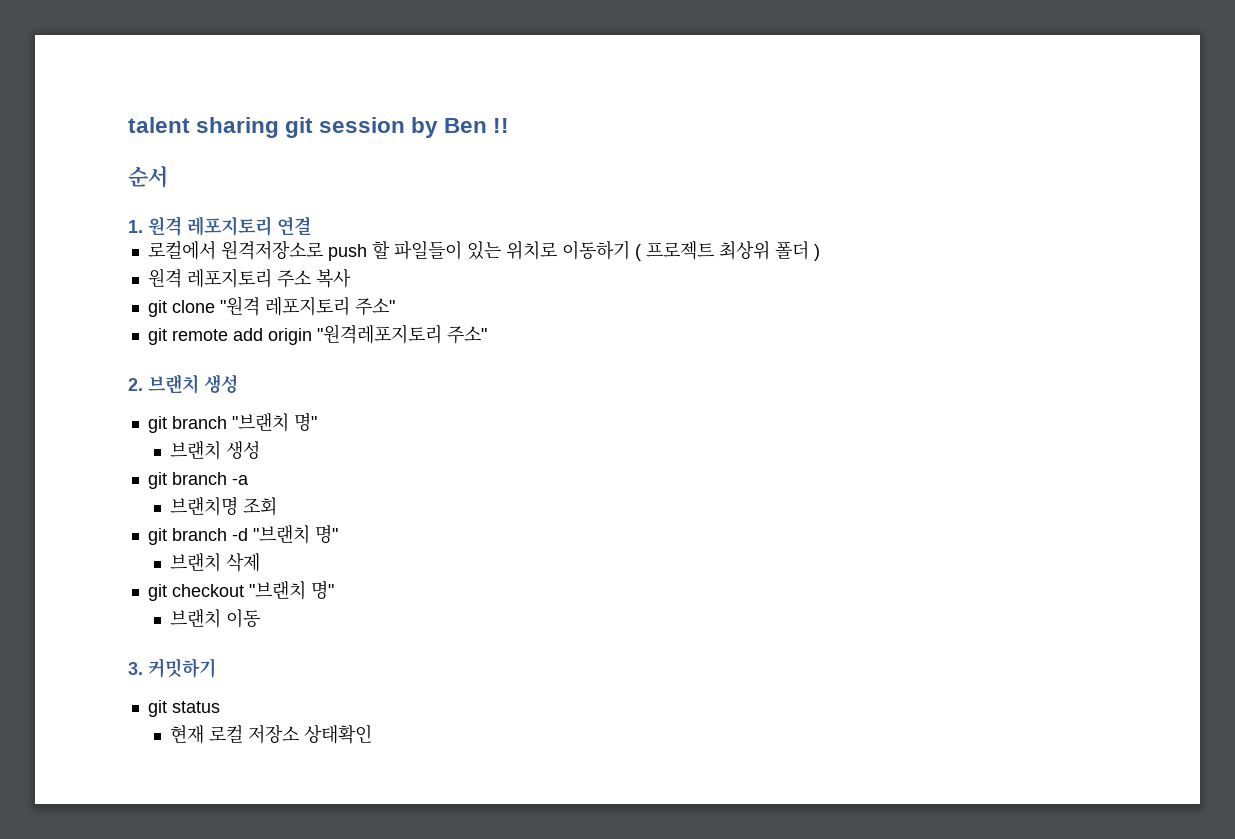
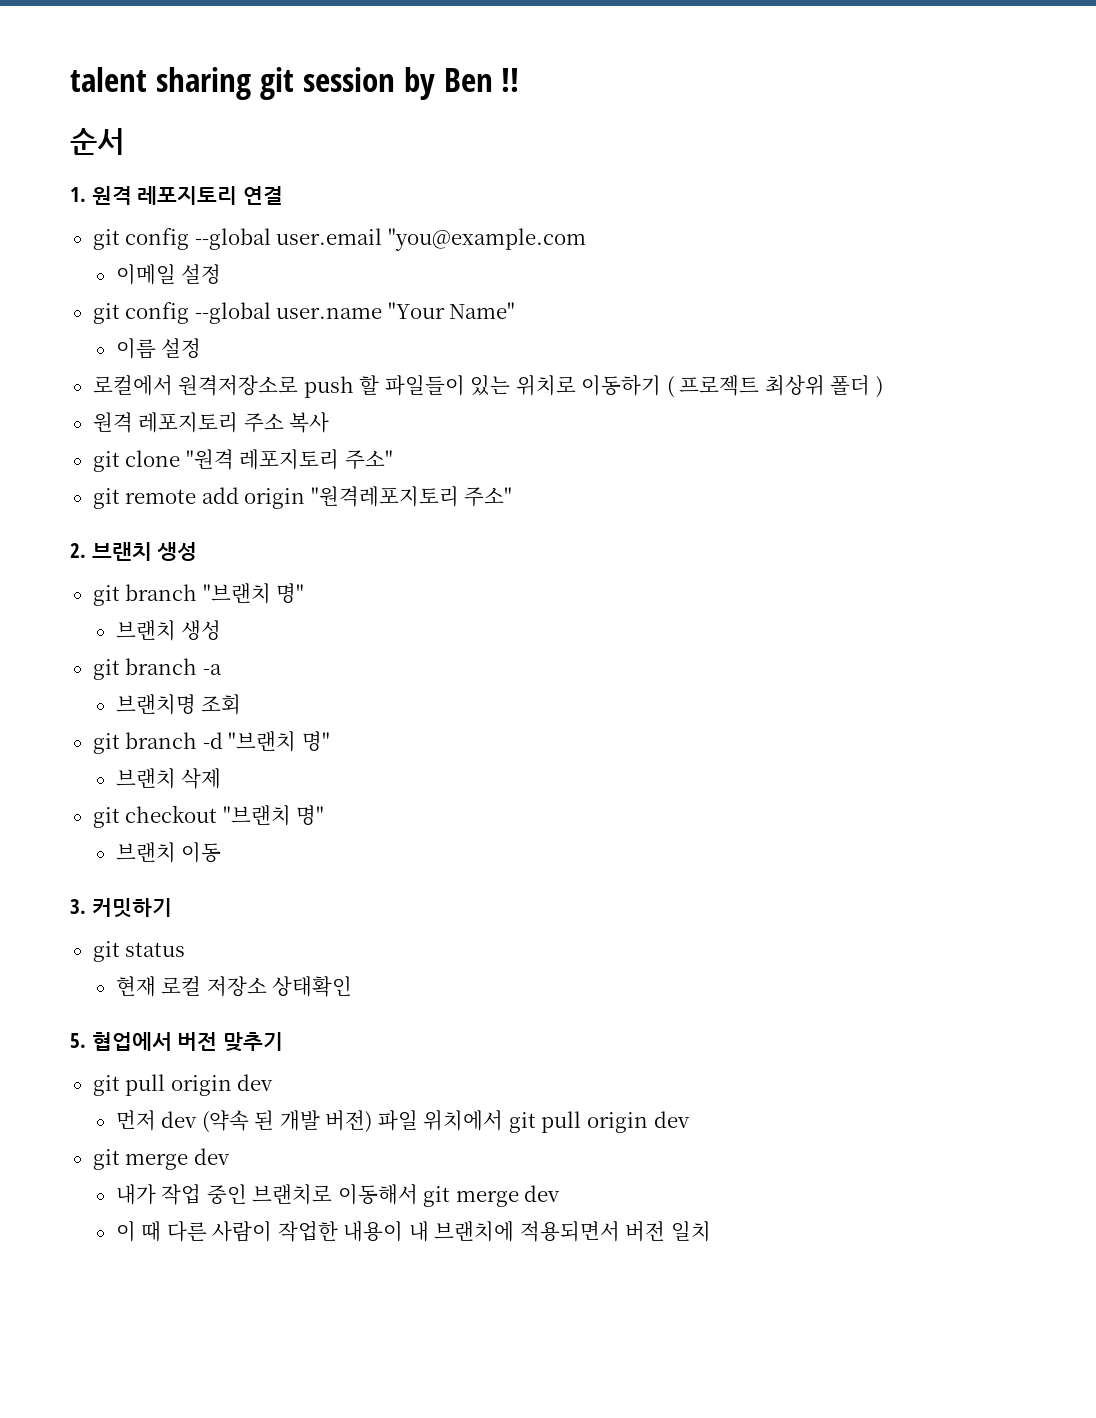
+ git config --global user.email "you@example.com
+ 이메일 설정
+ git config --global user.name "Your Name"
+ 이름 설정
+ 5. 협업에서 버전 맞추기
+ git pull origin dev
+ 먼저 dev (약속 된 개발 버전) 파일 위치에서 git pull origin dev
+ git merge dev
+ 내가 작업 중인 브랜치로 이동해서 git merge dev
+ 이 때 다른 사람이 작업한 내용이 내 브랜치에 적용되면서 버전 일치

